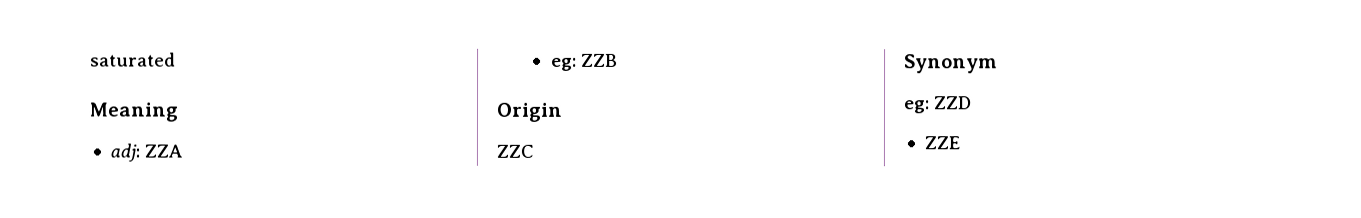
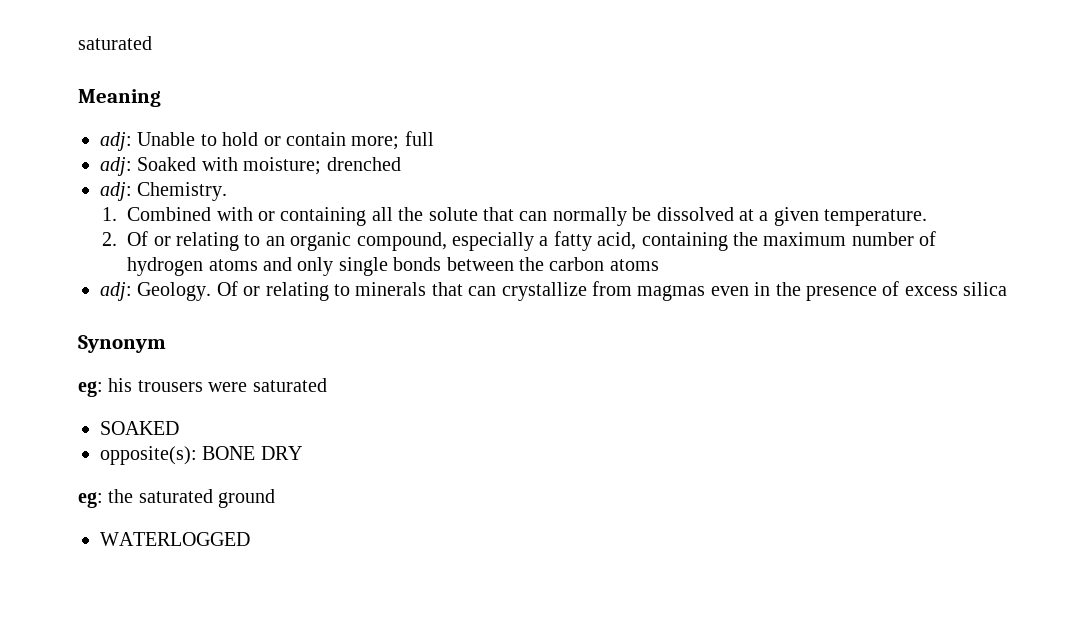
- adj: ZZA
- eg: ZZB
- Origin
- ZZC
+ adj: Unable to hold or contain more; full
+ adj: Soaked with moisture; drenched
+ adj: Chemistry.
+ 1. Combined with or containing all the solute that can normally be dissolved at a given temperature.
+ 2. Of or relating to an organic compound, especially a fatty acid, containing the maximum number of hydrogen atoms and only single bonds between the carbon atoms
+ adj: Geology. Of or relating to minerals that can crystallize from magmas even in the presence of excess silica
  Synonym
- eg: ZZD
- ZZE
+ eg: his trousers were saturated
+ SOAKED
+ opposite(s): BONE DRY
+ eg: the saturated ground
+ WATERLOGGED

